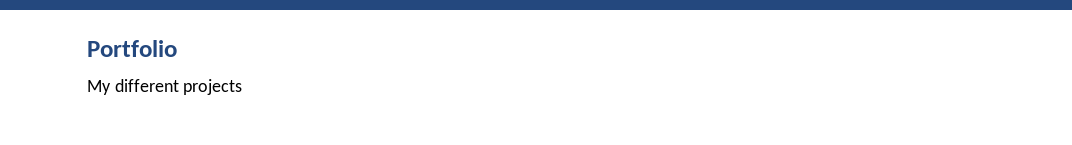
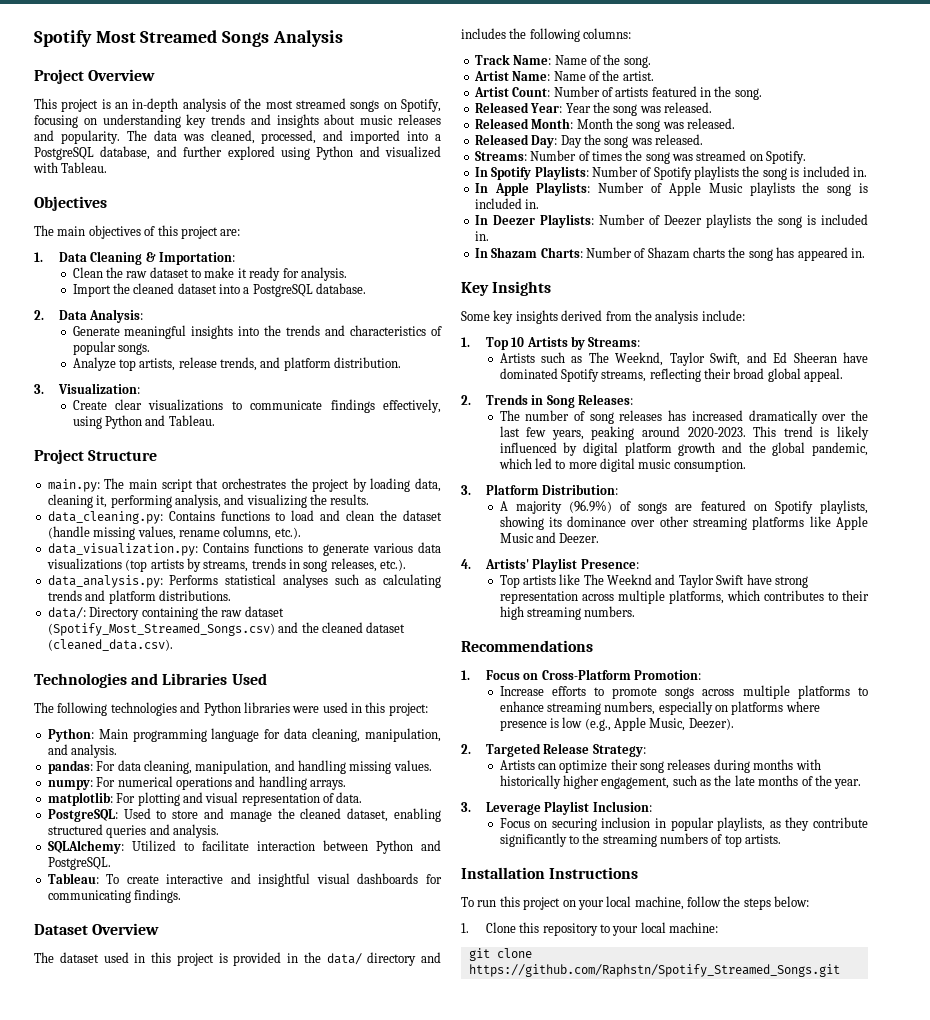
- Portfolio
- My different projects
+ Spotify Most Streamed Songs Analysis
+ Project Overview
+ This project is an in-depth analysis of the most streamed songs on Spotify, focusing on understanding key trends and insights about music releases and popularity. The data was cleaned, processed, and imported into a PostgreSQL database, and further explored using Python and visualized with Tableau.
+ Objectives
+ The main objectives of this project are:
+ 1. Data Cleaning & Importation:
+ Clean the raw dataset to make it ready for analysis.
+ Import the cleaned dataset into a PostgreSQL database.
+ 2. Data Analysis:
+ Generate meaningful insights into the trends and characteristics of popular songs.
+ Analyze top artists, release trends, and platform distribution.
+ 3. Visualization:
+ Create clear visualizations to communicate findings effectively, using Python and Tableau.
+ Project Structure
+ main.py: The main script that orchestrates the project by loading data, cleaning it, performing analysis, and visualizing the results.
+ data_cleaning.py: Contains functions to load and clean the dataset (handle missing values, rename columns, etc.).
+ data_visualization.py: Contains functions to generate various data visualizations (top artists by streams, trends in song releases, etc.).
+ data_analysis.py: Performs statistical analyses such as calculating trends and platform distributions.
+ data/: Directory containing the raw dataset (Spotify_Most_Streamed_Songs.csv) and the cleaned dataset (cleaned_data.csv).
+ Technologies and Libraries Used
+ The following technologies and Python libraries were used in this project:
+ Python: Main programming language for data cleaning, manipulation, and analysis.
+ pandas: For data cleaning, manipulation, and handling missing values.
+ numpy: For numerical operations and handling arrays.
+ matplotlib: For plotting and visual representation of data.
+ PostgreSQL: Used to store and manage the cleaned dataset, enabling structured queries and analysis.
+ SQLAlchemy: Utilized to facilitate interaction between Python and PostgreSQL.
+ Tableau: To create interactive and insightful visual dashboards for communicating findings.
+ Dataset Overview
+ The dataset used in this project is provided in the data/ directory and includes the following columns:
+ Track Name: Name of the song.
+ Artist Name: Name of the artist.
+ Artist Count: Number of artists featured in the song.
+ Released Year: Year the song was released.
+ Released Month: Month the song was released.
+ Released Day: Day the song was released.
+ Streams: Number of times the song was streamed on Spotify.
+ In Spotify Playlists: Number of Spotify playlists the song is included in.
+ In Apple Playlists: Number of Apple Music playlists the song is included in.
+ In Deezer Playlists: Number of Deezer playlists the song is included in.
+ In Shazam Charts: Number of Shazam charts the song has appeared in.
+ Key Insights
+ Some key insights derived from the analysis include:
+ 1. Top 10 Artists by Streams:
+ Artists such as The Weeknd, Taylor Swift, and Ed Sheeran have dominated Spotify streams, reflecting their broad global appeal.
+ 2. Trends in Song Releases:
+ The number of song releases has increased dramatically over the last few years, peaking around 2020-2023. This trend is likely influenced by digital platform growth and the global pandemic, which led to more digital music consumption.
+ 3. Platform Distribution:
+ A majority (96.9%) of songs are featured on Spotify playlists, showing its dominance over other streaming platforms like Apple Music and Deezer.
+ 4. Artists' Playlist Presence:
+ Top artists like The Weeknd and Taylor Swift have strong representation across multiple platforms, which contributes to their high streaming numbers.
+ Recommendations
+ 1. Focus on Cross-Platform Promotion:
+ Increase efforts to promote songs across multiple platforms to enhance streaming numbers, especially on platforms where presence is low (e.g., Apple Music, Deezer).
+ 2. Targeted Release Strategy:
+ Artists can optimize their song releases during months with historically higher engagement, such as the late months of the year.
+ 3. Leverage Playlist Inclusion:
+ Focus on securing inclusion in popular playlists, as they contribute significantly to the streaming numbers of top artists.
+ Installation Instructions
+ To run this project on your local machine, follow the steps below:
+ 1. Clone this repository to your local machine:
+ git clone https://github.com/Raphstn/Spotify_Streamed_Songs.git

